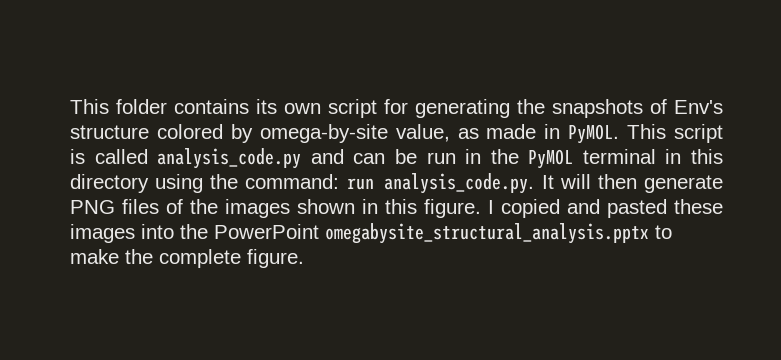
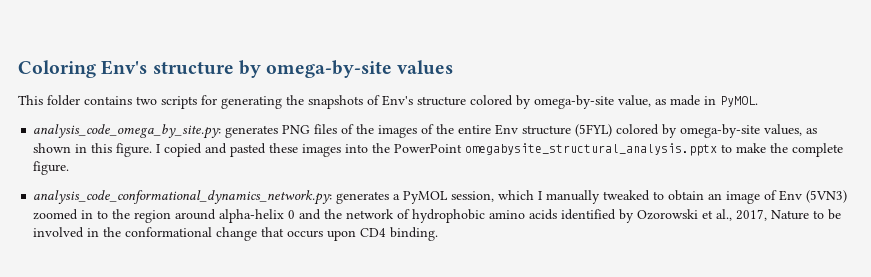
- This folder contains its own script for generating the snapshots of Env's structure colored by omega-by-site value, as made in PyMOL. This script is called analysis_code.py and can be run in the PyMOL terminal in this directory using the command: run analysis_code.py. It will then generate PNG files of the images shown in this figure.
+ Coloring Env's structure by omega-by-site values
+ This folder contains two scripts for generating the snapshots of Env's structure colored by omega-by-site value, as made in PyMOL.
+ analysis_code_omega_by_site.py: generates PNG files of the images of the entire Env structure (5FYL) colored by omega-by-site values, as shown in this figure.
+ analysis_code_conformational_dynamics_network.py: generates a PyMOL session, which I manually tweaked to obtain an image of Env (5VN3) zoomed in to the region around alpha-helix 0 and the network of hydrophobic amino acids identified by Ozorowski et al., 2017, Nature to be involved in the conformational change that occurs upon CD4 binding.

